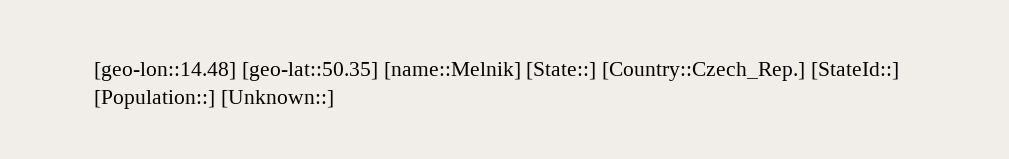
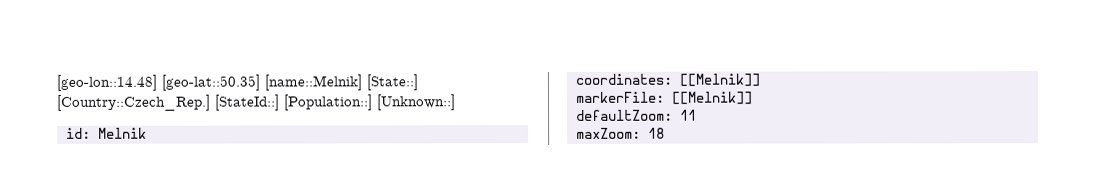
+ id: Melnik
+ coordinates: [[Melnik]]
+ markerFile: [[Melnik]]
+ defaultZoom: 11
+ maxZoom: 18

